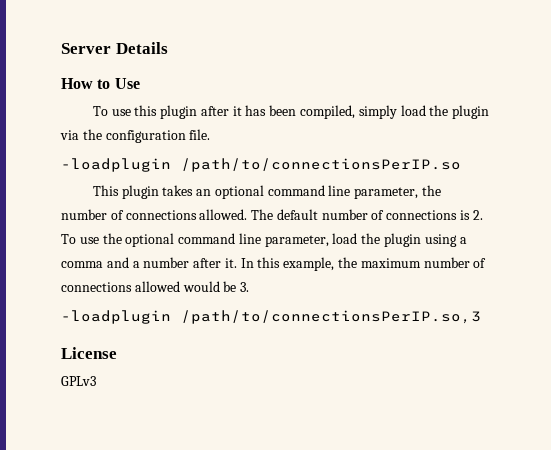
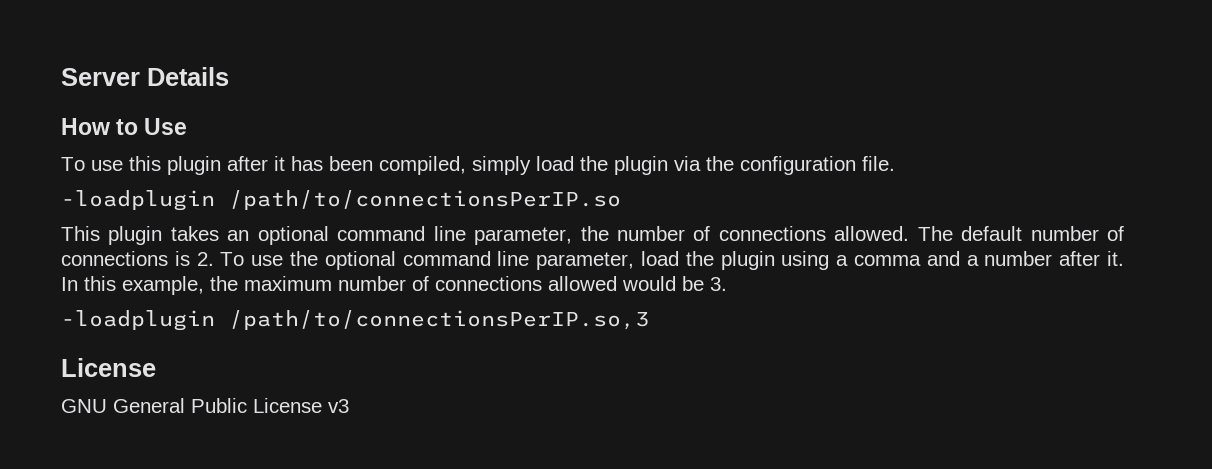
- GPLv3
+ GNU General Public License v3

